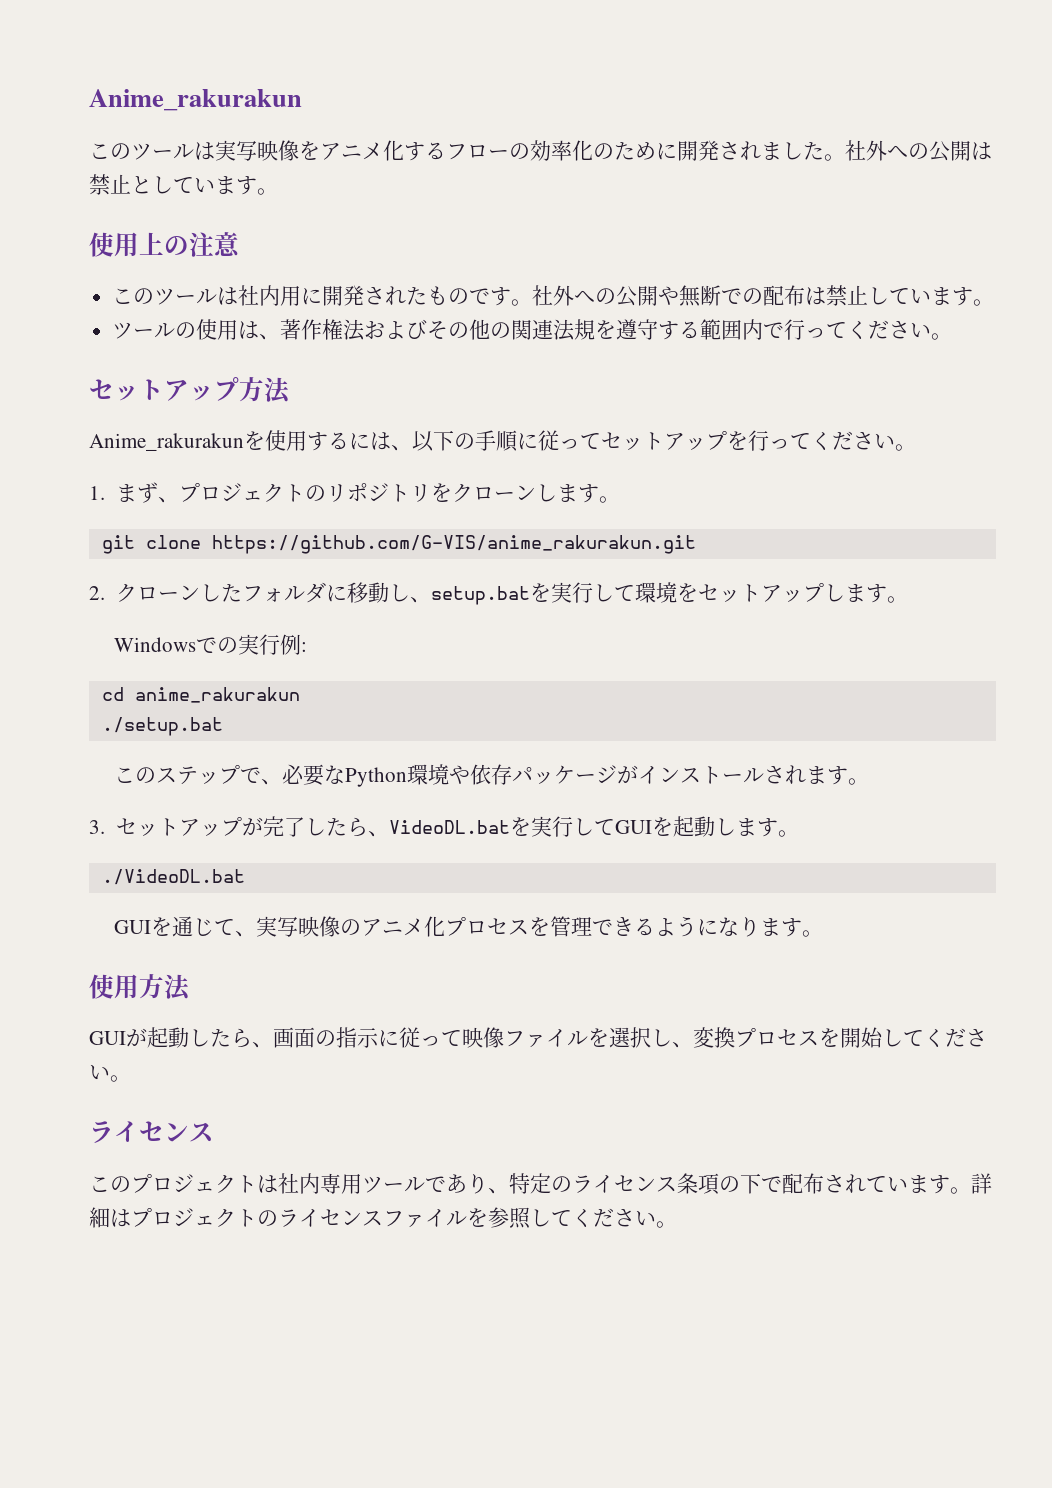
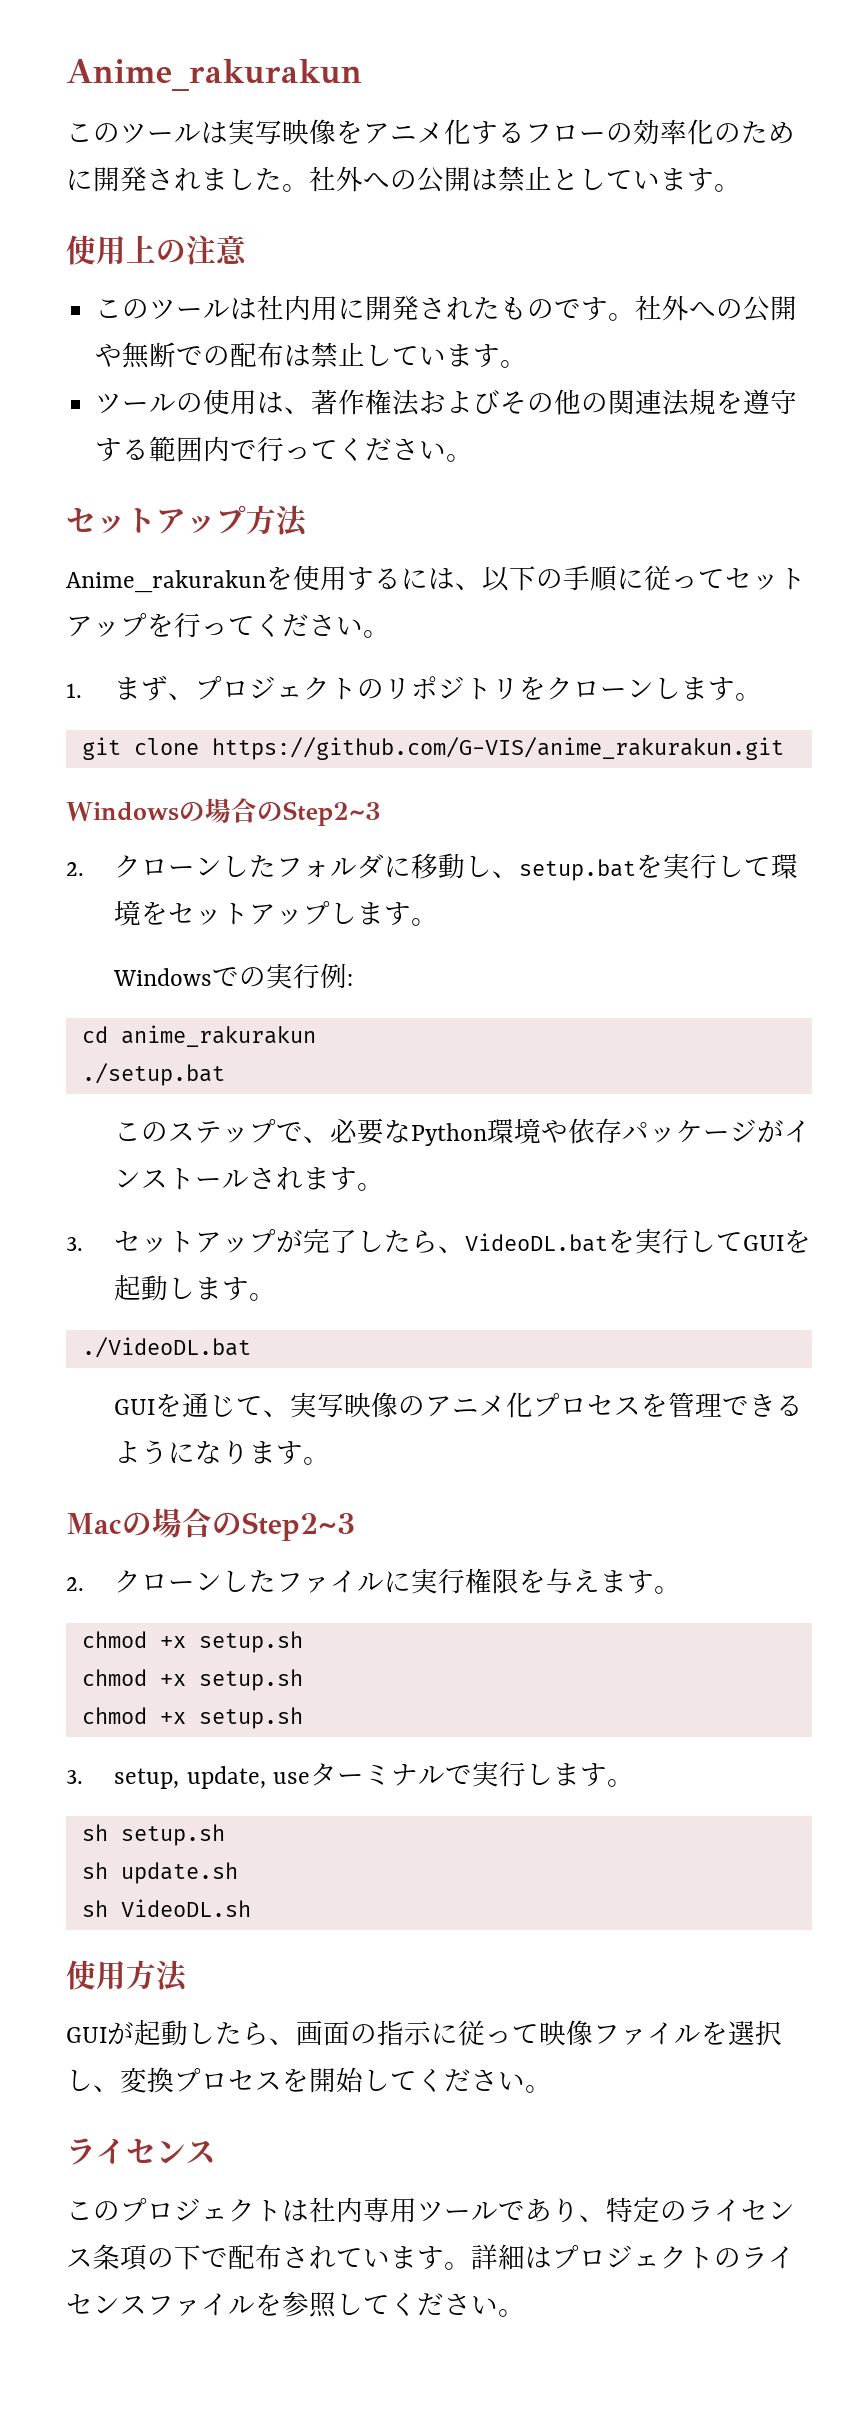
+ Windowsの場合のStep2~3
+ Macの場合のStep2~3
+ 2.クローンしたファイルに実行権限を与えます。
+ chmod +x setup.sh
+ chmod +x setup.sh
+ chmod +x setup.sh
+ 3. setup, update, useターミナルで実行します。
+ sh setup.sh
+ sh update.sh
+ sh VideoDL.sh

